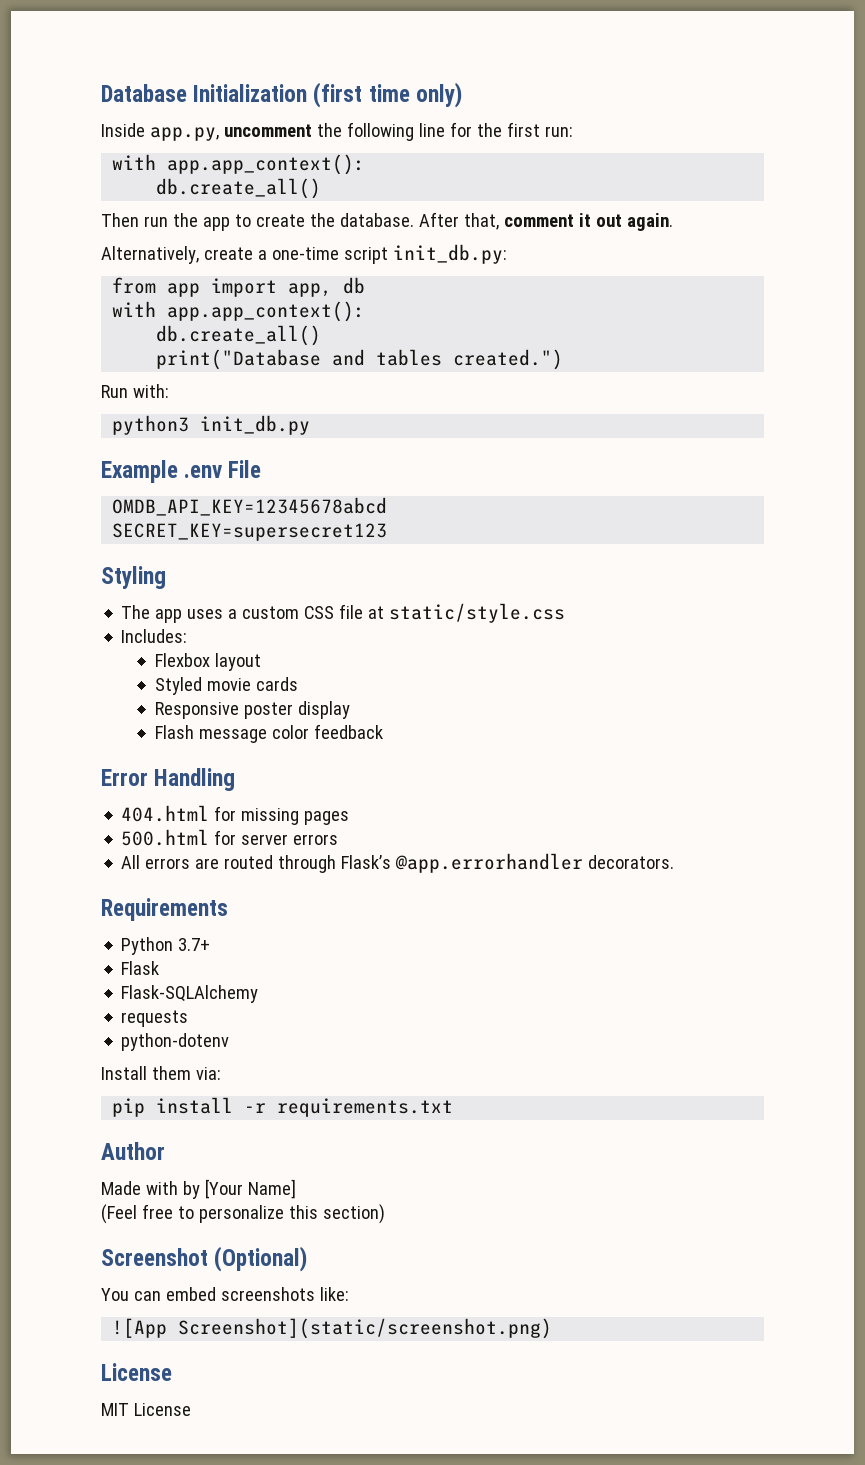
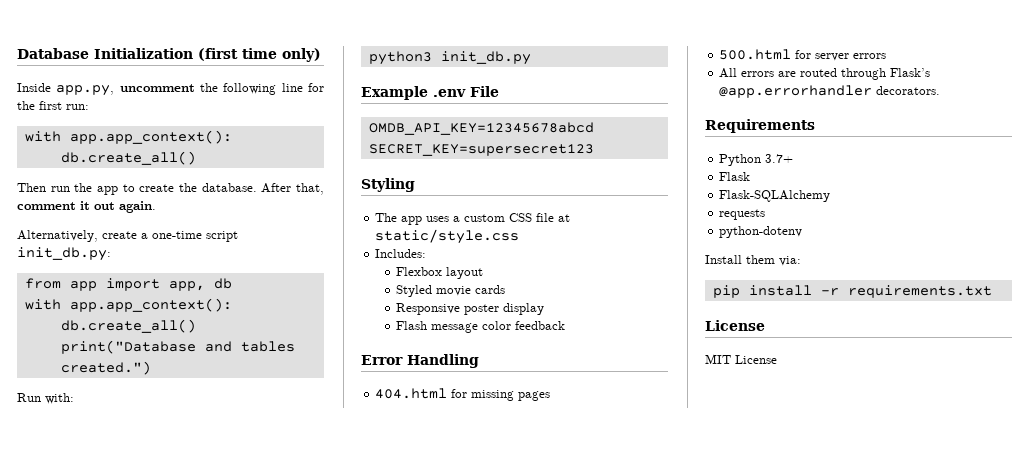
- Author
- Made with by [Your Name]
- (Feel free to personalize this section)
- Screenshot (Optional)
- You can embed screenshots like:
- ![App Screenshot](static/screenshot.png)

